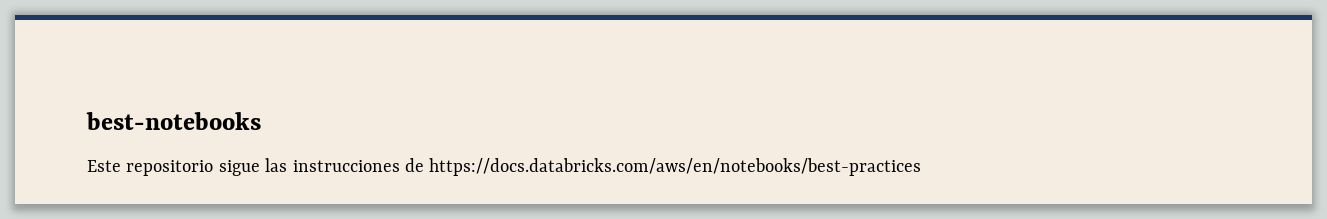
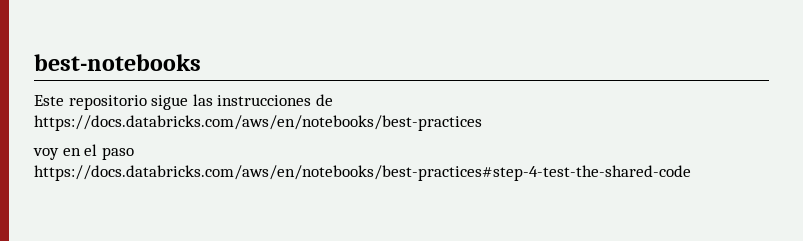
+ voy en el paso https://docs.databricks.com/aws/en/notebooks/best-practices#step-4-test-the-shared-code

